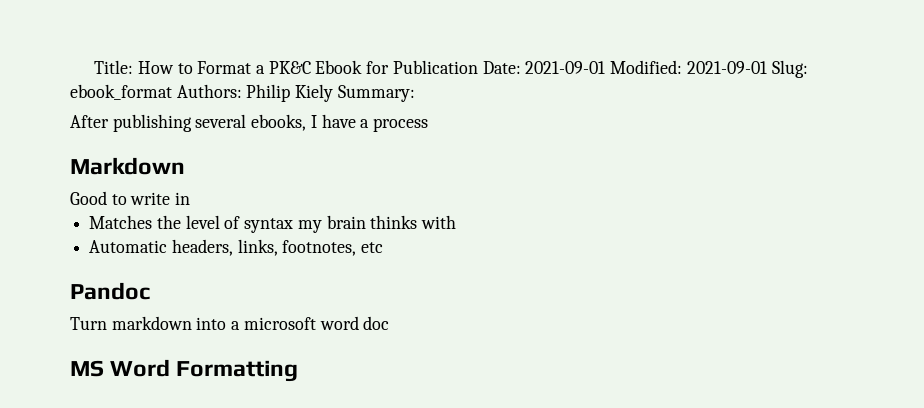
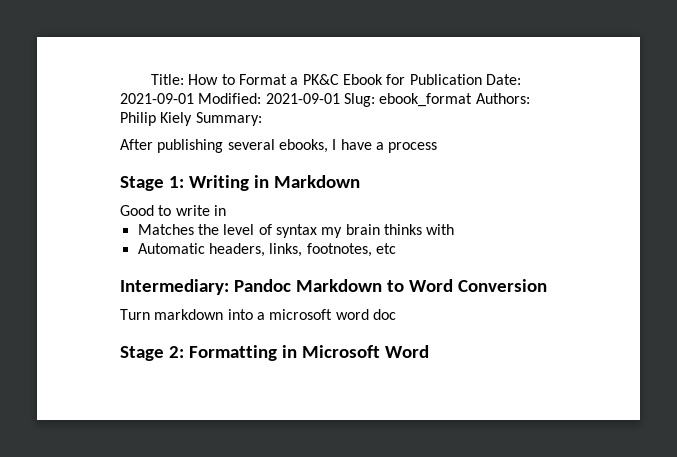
- Markdown
+ Stage 1: Writing in Markdown
- Pandoc
+ Intermediary: Pandoc Markdown to Word Conversion
- MS Word Formatting
+ Stage 2: Formatting in Microsoft Word

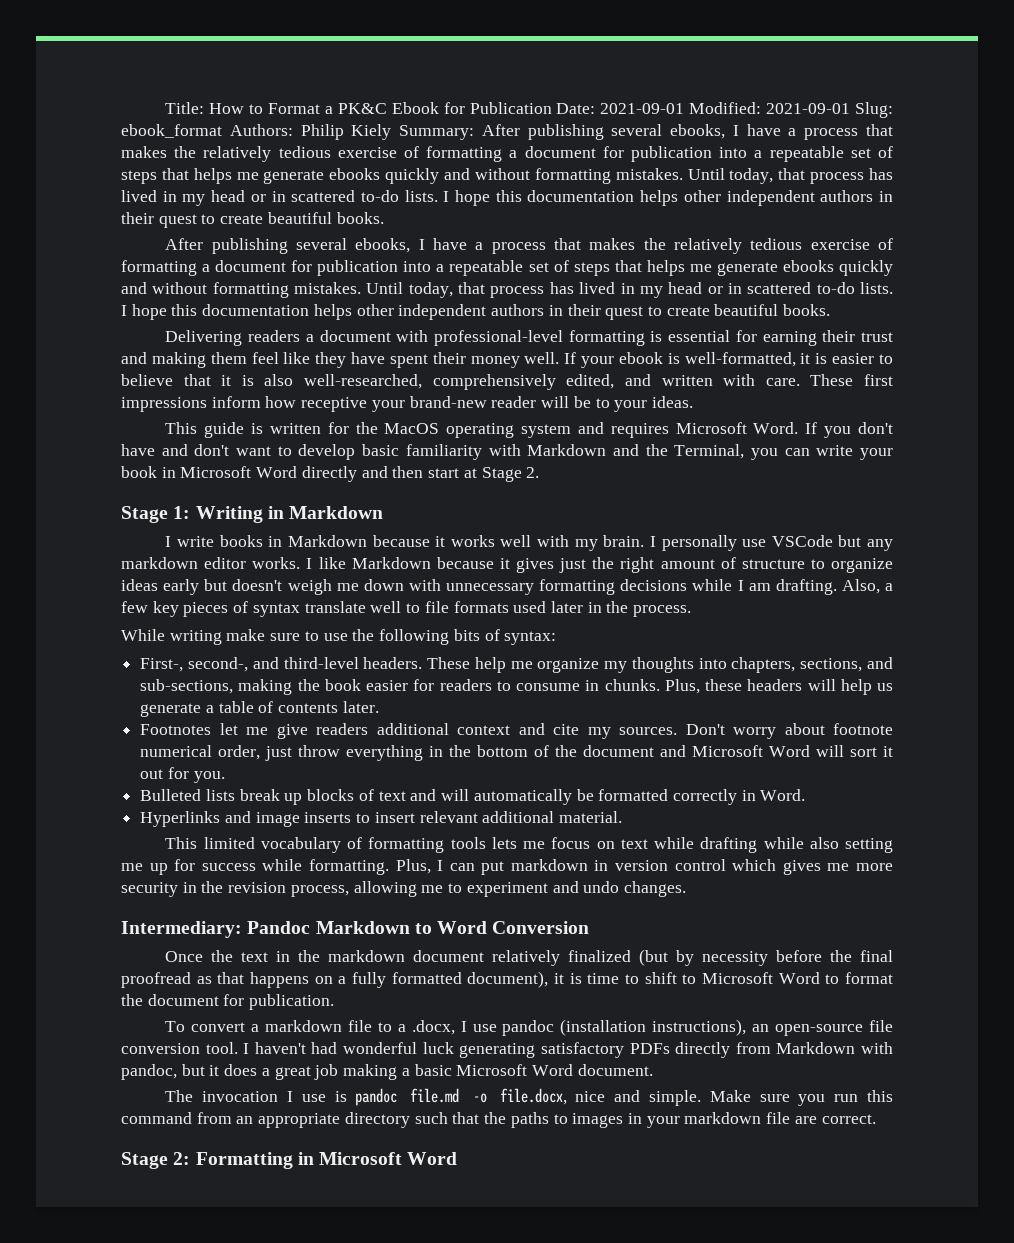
- Title: How to Format a PK&C Ebook for Publication Date: 2021-09-01 Modified: 2021-09-01 Slug: ebook_format Authors: Philip Kiely Summary:
- After publishing several ebooks, I have a process
+ Title: How to Format a PK&C Ebook for Publication Date: 2021-09-01 Modified: 2021-09-01 Slug: ebook_format Authors: Philip Kiely Summary: After publishing several ebooks, I have a process that makes the relatively tedious exercise of formatting a document for publication into a repeatable set of steps that helps me generate ebooks quickly and without formatting mistakes. Until today, that process has lived in my head or in scattered to-do lists. I hope this documentation helps other independent authors in their quest to create beautiful books.
+ After publishing several ebooks, I have a process that makes the relatively tedious exercise of formatting a document for publication into a repeatable set of steps that helps me generate ebooks quickly and without formatting mistakes. Until today, that process has lived in my head or in scattered to-do lists. I hope this documentation helps other independent authors in their quest to create beautiful books.
+ Delivering readers a document with professional-level formatting is essential for earning their trust and making them feel like they have spent their money well. If your ebook is well-formatted, it is easier to believe that it is also well-researched, comprehensively edited, and written with care. These first impressions inform how receptive your brand-new reader will be to your ideas.
+ This guide is written for the MacOS operating system and requires Microsoft Word. If you don't have and don't want to develop basic familiarity with Markdown and the Terminal, you can write your book in Microsoft Word directly and then start at Stage 2.
- Good to write in
- Matches the level of syntax my brain thinks with
- Automatic headers, links, footnotes, etc
+ I write books in Markdown because it works well with my brain. I personally use VSCode but any markdown editor works. I like Markdown because it gives just the right amount of structure to organize ideas early but doesn't weigh me down with unnecessary formatting decisions while I am drafting. Also, a few key pieces of syntax translate well to file formats used later in the process.
+ While writing make sure to use the following bits of syntax:
+ First-, second-, and third-level headers. These help me organize my thoughts into chapters, sections, and sub-sections, making the book easier for readers to consume in chunks. Plus, these headers will help us generate a table of contents later.
+ Footnotes let me give readers additional context and cite my sources. Don't worry about footnote numerical order, just throw everything in the bottom of the document and Microsoft Word will sort it out for you.
+ Bulleted lists break up blocks of text and will automatically be formatted correctly in Word.
+ Hyperlinks and image inserts to insert relevant additional material.
+ This limited vocabulary of formatting tools lets me focus on text while drafting while also setting me up for success while formatting. Plus, I can put markdown in version control which gives me more security in the revision process, allowing me to experiment and undo changes.
- Turn markdown into a microsoft word doc
+ Once the text in the markdown document relatively finalized (but by necessity before the final proofread as that happens on a fully formatted document), it is time to shift to Microsoft Word to format the document for publication.
+ To convert a markdown file to a .docx, I use pandoc (installation instructions), an open-source file conversion tool. I haven't had wonderful luck generating satisfactory PDFs directly from Markdown with pandoc, but it does a great job making a basic Microsoft Word document.
+ The invocation I use is pandoc file.md -o file.docx, nice and simple. Make sure you run this command from an appropriate directory such that the paths to images in your markdown file are correct.

